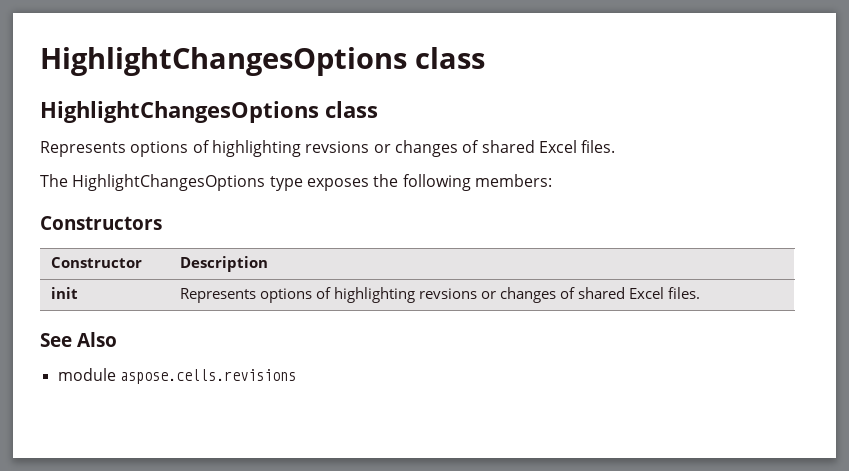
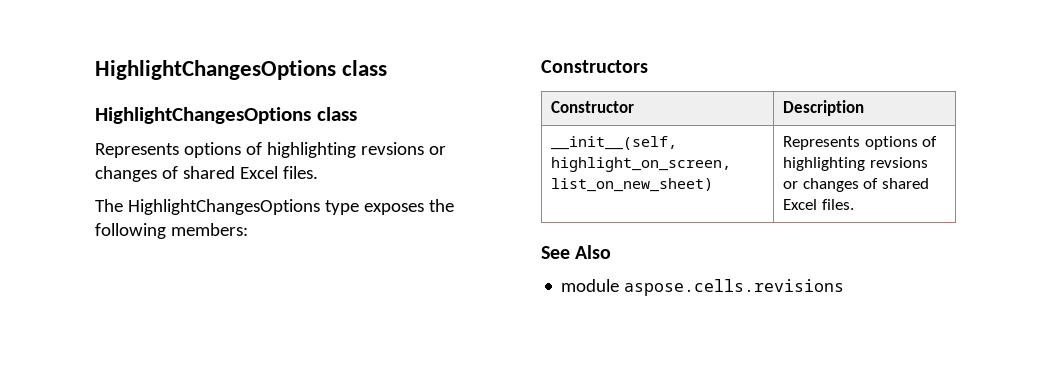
- init | Represents options of highlighting revsions or changes of shared Excel files.
+ __init__(self, highlight_on_screen, list_on_new_sheet) | Represents options of highlighting revsions or changes of shared Excel files.

